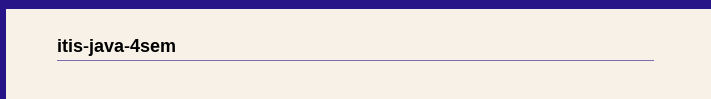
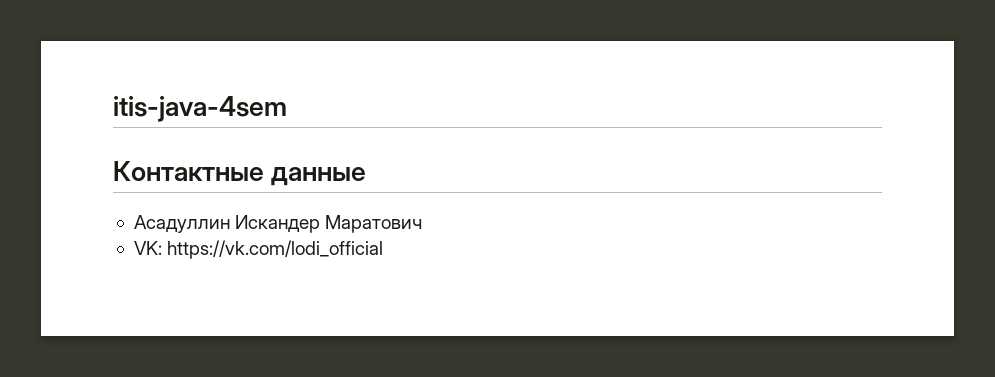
+ Контактные данные
+ Асадуллин Искандер Маратович
+ VK: https://vk.com/lodi_official

